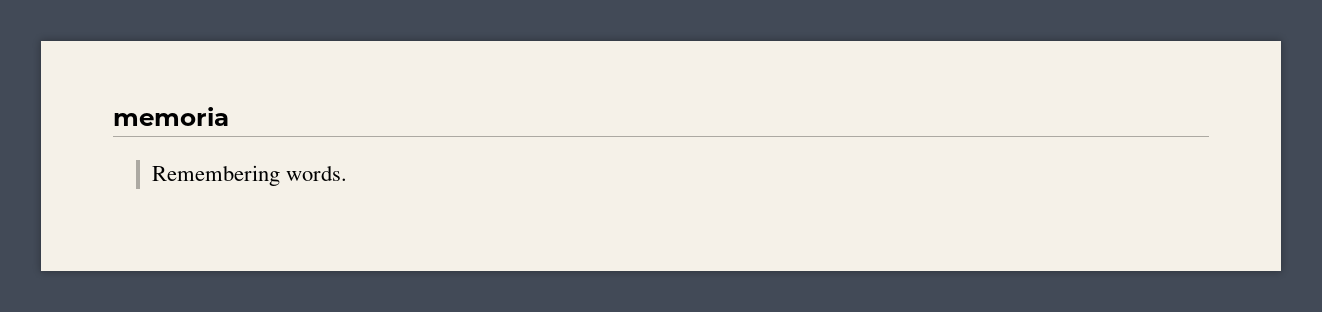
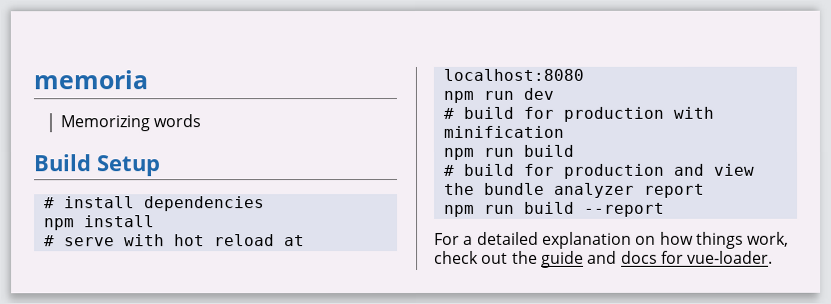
- Remembering words.
+ Memorizing words
+ Build Setup
+ # install dependencies
+ npm install
+ # serve with hot reload at localhost:8080
+ npm run dev
+ # build for production with minification
+ npm run build
+ # build for production and view the bundle analyzer report
+ npm run build --report
+ For a detailed explanation on how things work, check out the guide and docs for vue-loader.

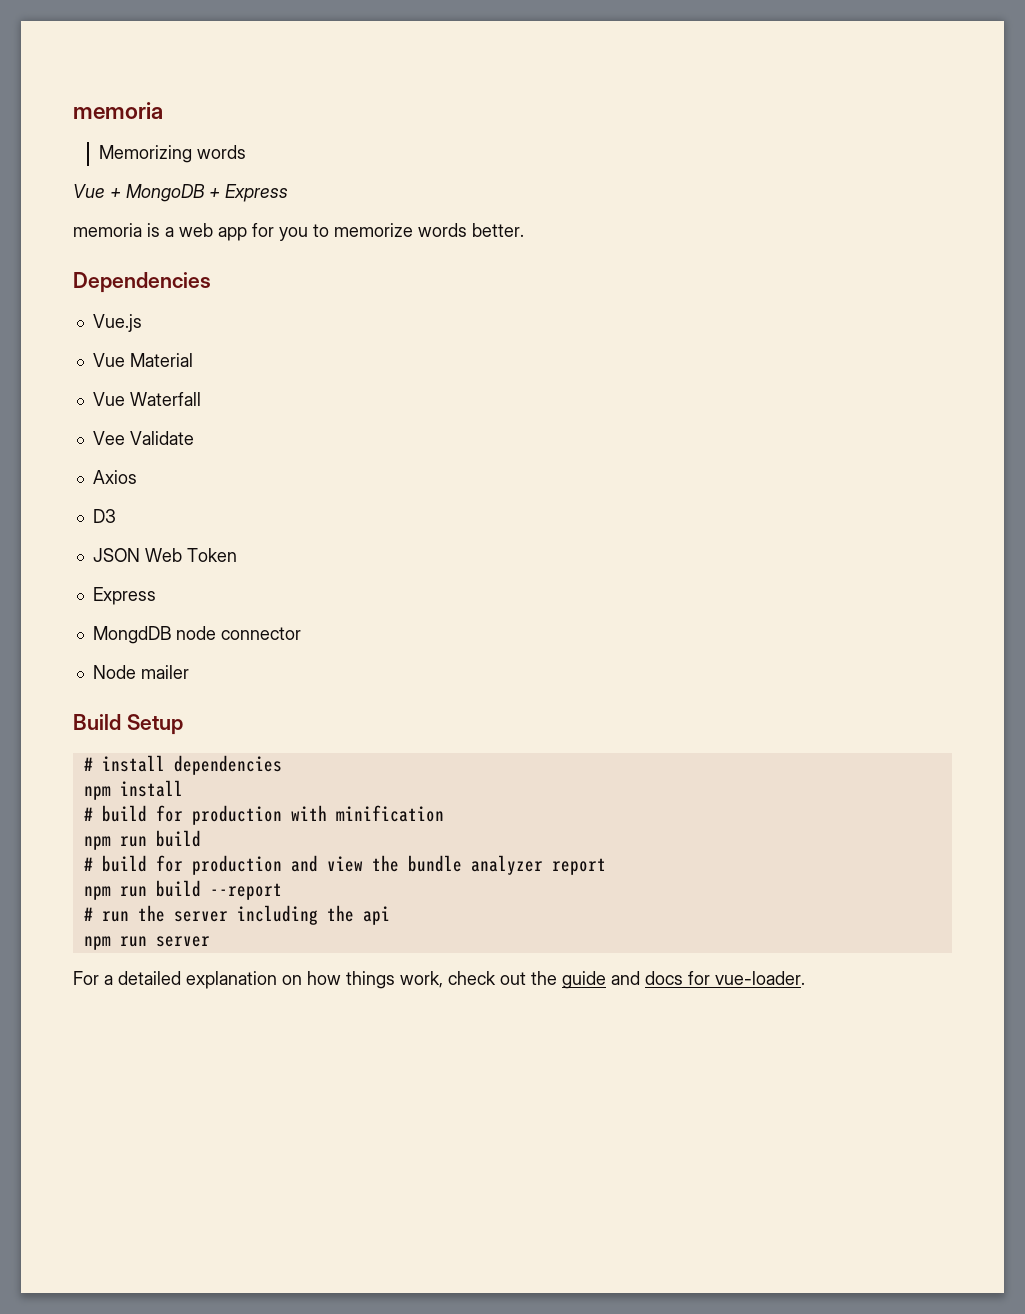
+ Vue + MongoDB + Express
+ memoria is a web app for you to memorize words better.
+ Dependencies
+ Vue.js
+ Vue Material
+ Vue Waterfall
+ Vee Validate
+ Axios
+ D3
+ JSON Web Token
+ Express
+ MongdDB node connector
+ Node mailer
- # serve with hot reload at localhost:8080
- npm run dev
+ # run the server including the api
+ npm run server

